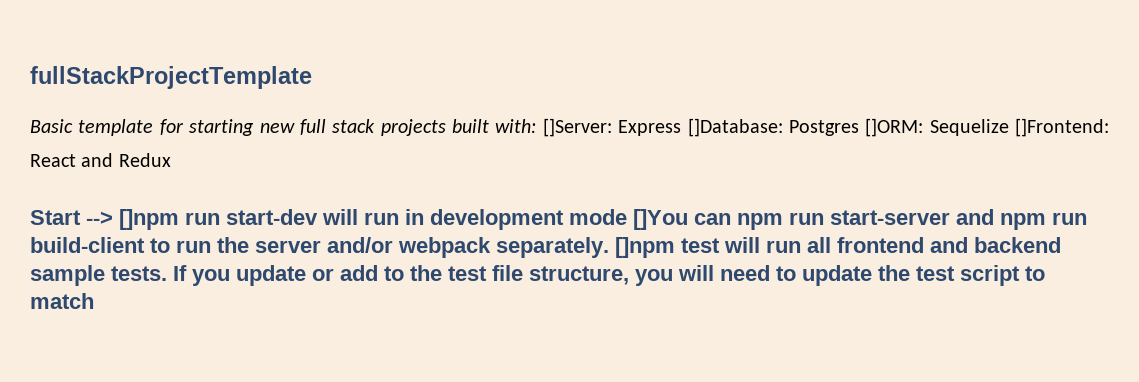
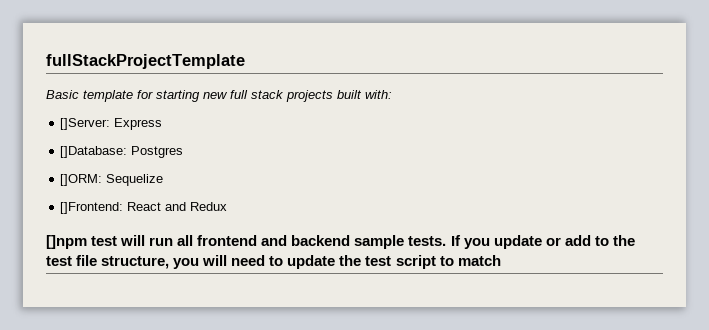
- Basic template for starting new full stack projects built with: []Server: Express []Database: Postgres []ORM: Sequelize []Frontend: React and Redux
+ Basic template for starting new full stack projects built with:
+ []Server: Express
+ []Database: Postgres
+ []ORM: Sequelize
+ []Frontend: React and Redux
- Start --> []npm run start-dev will run in development mode []You can npm run start-server and npm run build-client to run the server and/or webpack separately.

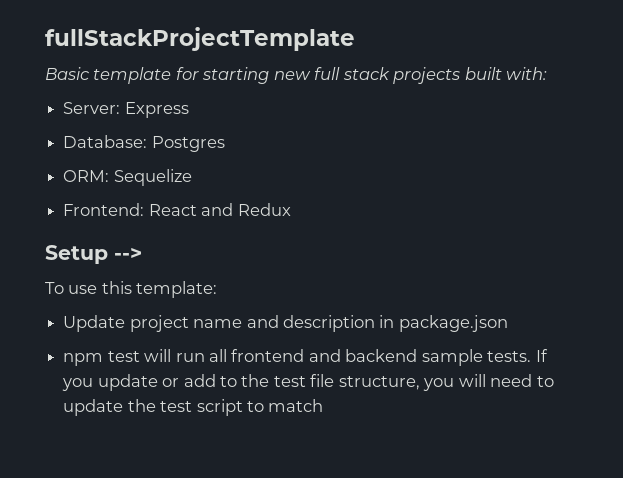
- []Server: Express
+ Server: Express
- []Database: Postgres
+ Database: Postgres
- []ORM: Sequelize
+ ORM: Sequelize
- []Frontend: React and Redux
+ Frontend: React and Redux
- []npm test will run all frontend and backend sample tests.
+ Setup -->
+ To use this template:
+ Update project name and description in package.json
+ npm test will run all frontend and backend sample tests.

